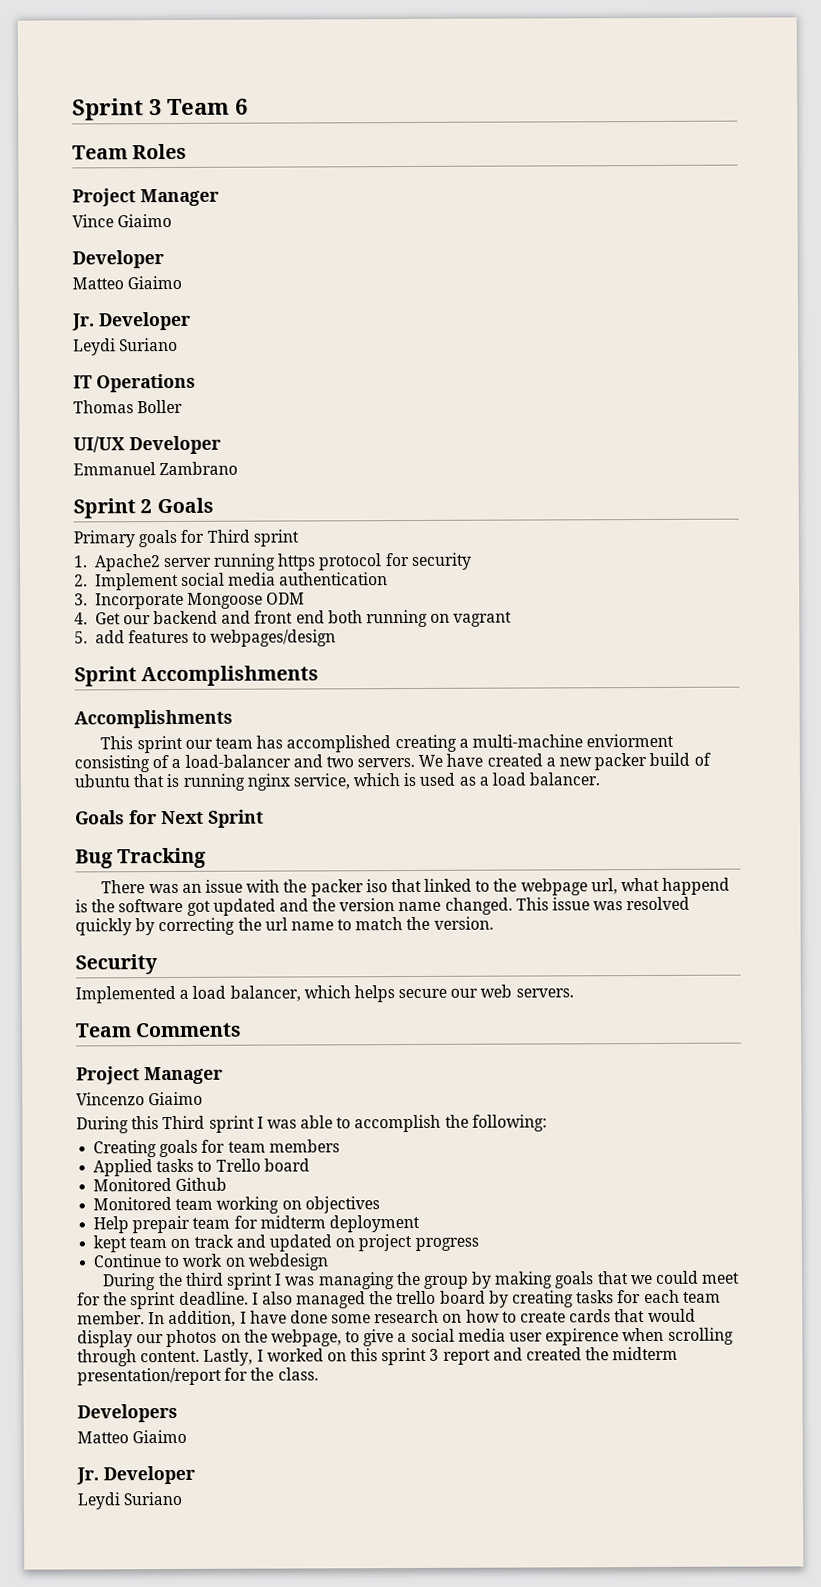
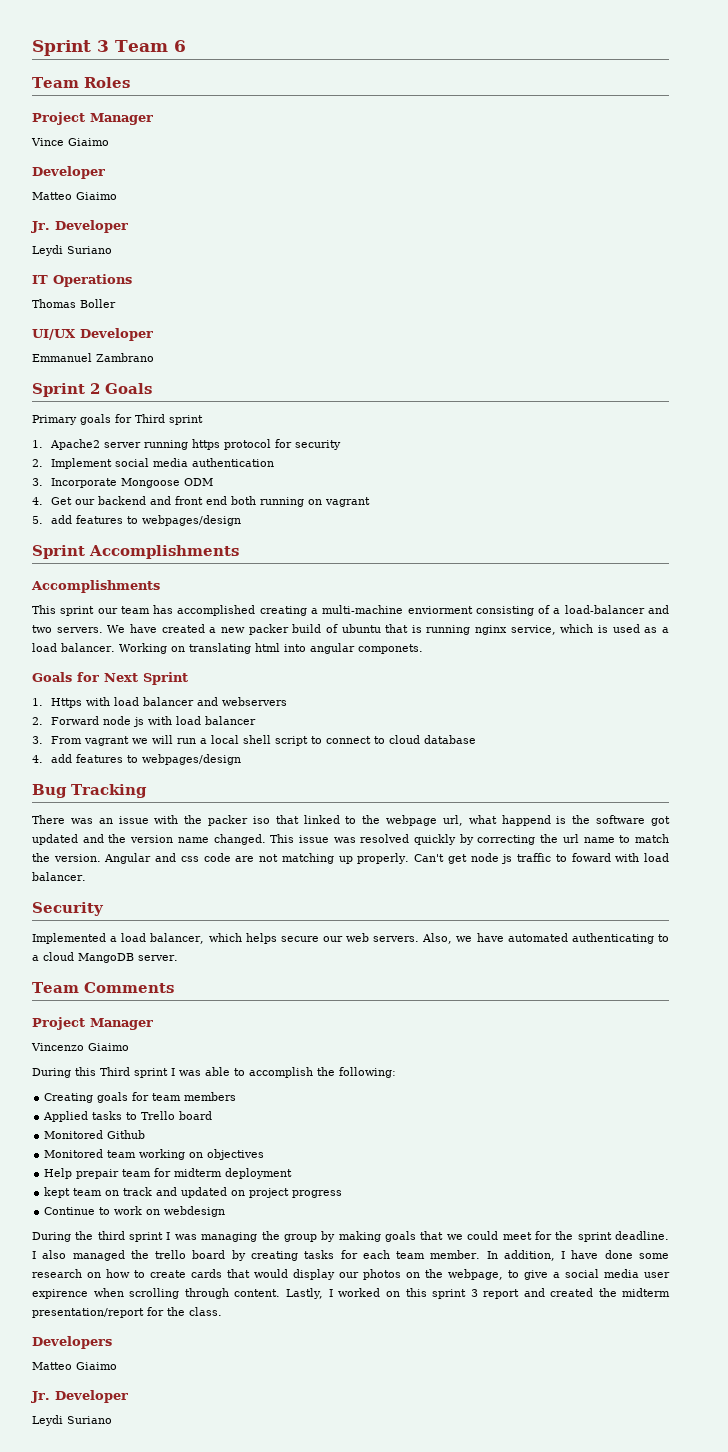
- We have created a new packer build of ubuntu that is running nginx service, which is used as a load balancer.
+ We have created a new packer build of ubuntu that is running nginx service, which is used as a load balancer. Working on translating html into angular componets.
  Goals for Next Sprint
+ 1. Https with load balancer and webservers
+ 2. Forward node js with load balancer
+ 3. From vagrant we will run a local shell script to connect to cloud database
+ 4. add features to webpages/design
+ Angular and css code are not matching up properly. Can't get node js traffic to foward with load balancer.
+ Also, we have automated authenticating to a cloud MangoDB server.

